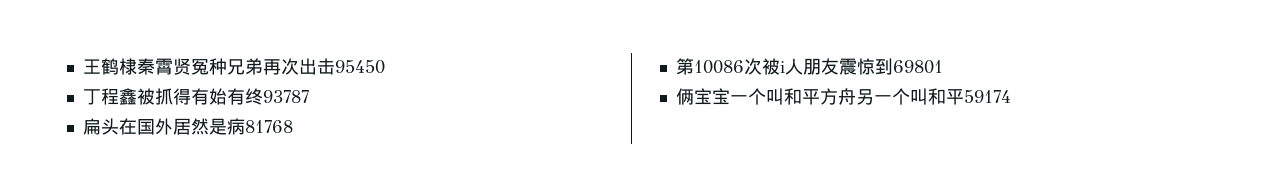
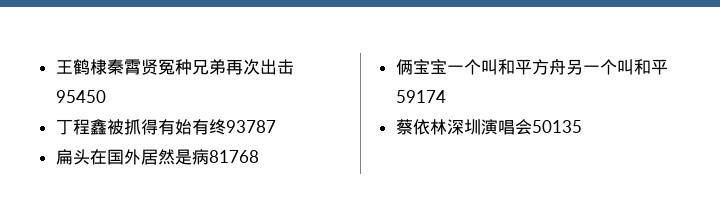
- 第10086次被i人朋友震惊到69801
+ 蔡依林深圳演唱会50135

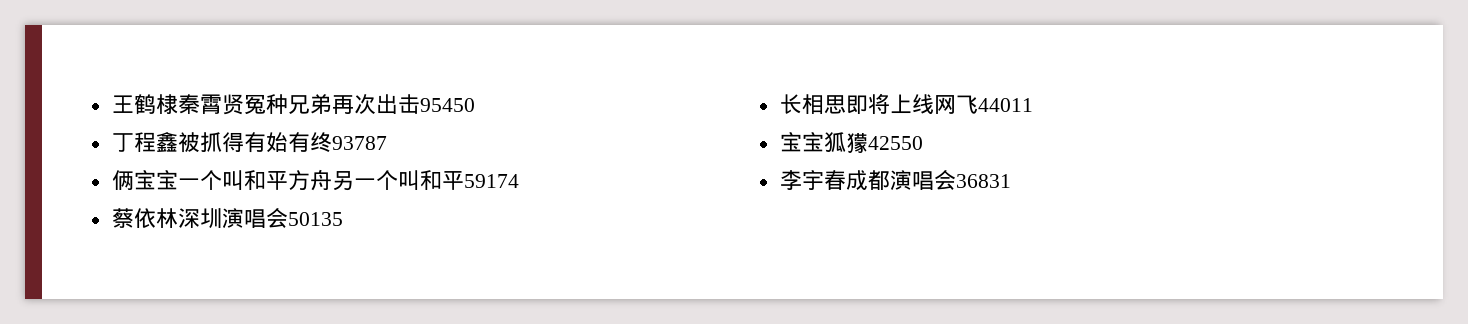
- 扁头在国外居然是病81768
+ 长相思即将上线网飞44011
+ 宝宝狐獴42550
+ 李宇春成都演唱会36831

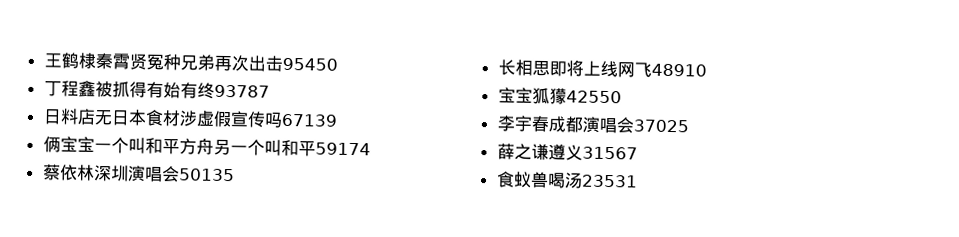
+ 日料店无日本食材涉虚假宣传吗67139
- 长相思即将上线网飞44011
+ 长相思即将上线网飞48910
- 李宇春成都演唱会36831
+ 李宇春成都演唱会37025
+ 薛之谦遵义31567
+ 食蚁兽喝汤23531

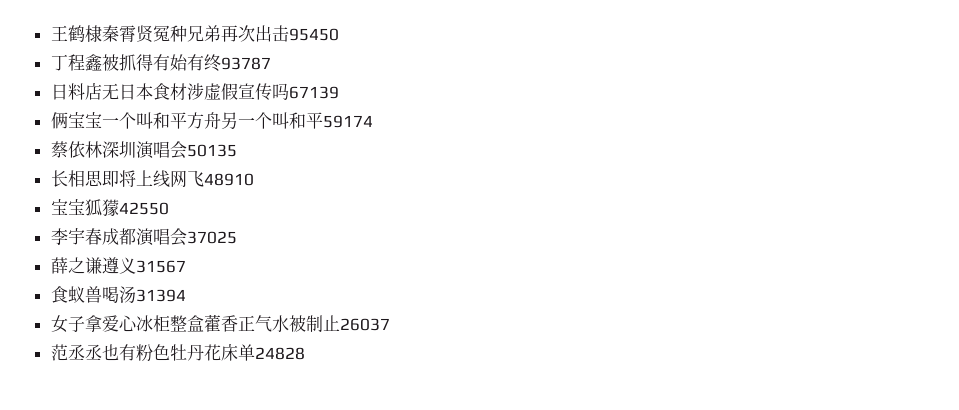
- 食蚁兽喝汤23531
+ 食蚁兽喝汤31394
+ 女子拿爱心冰柜整盒藿香正气水被制止26037
+ 范丞丞也有粉色牡丹花床单24828

